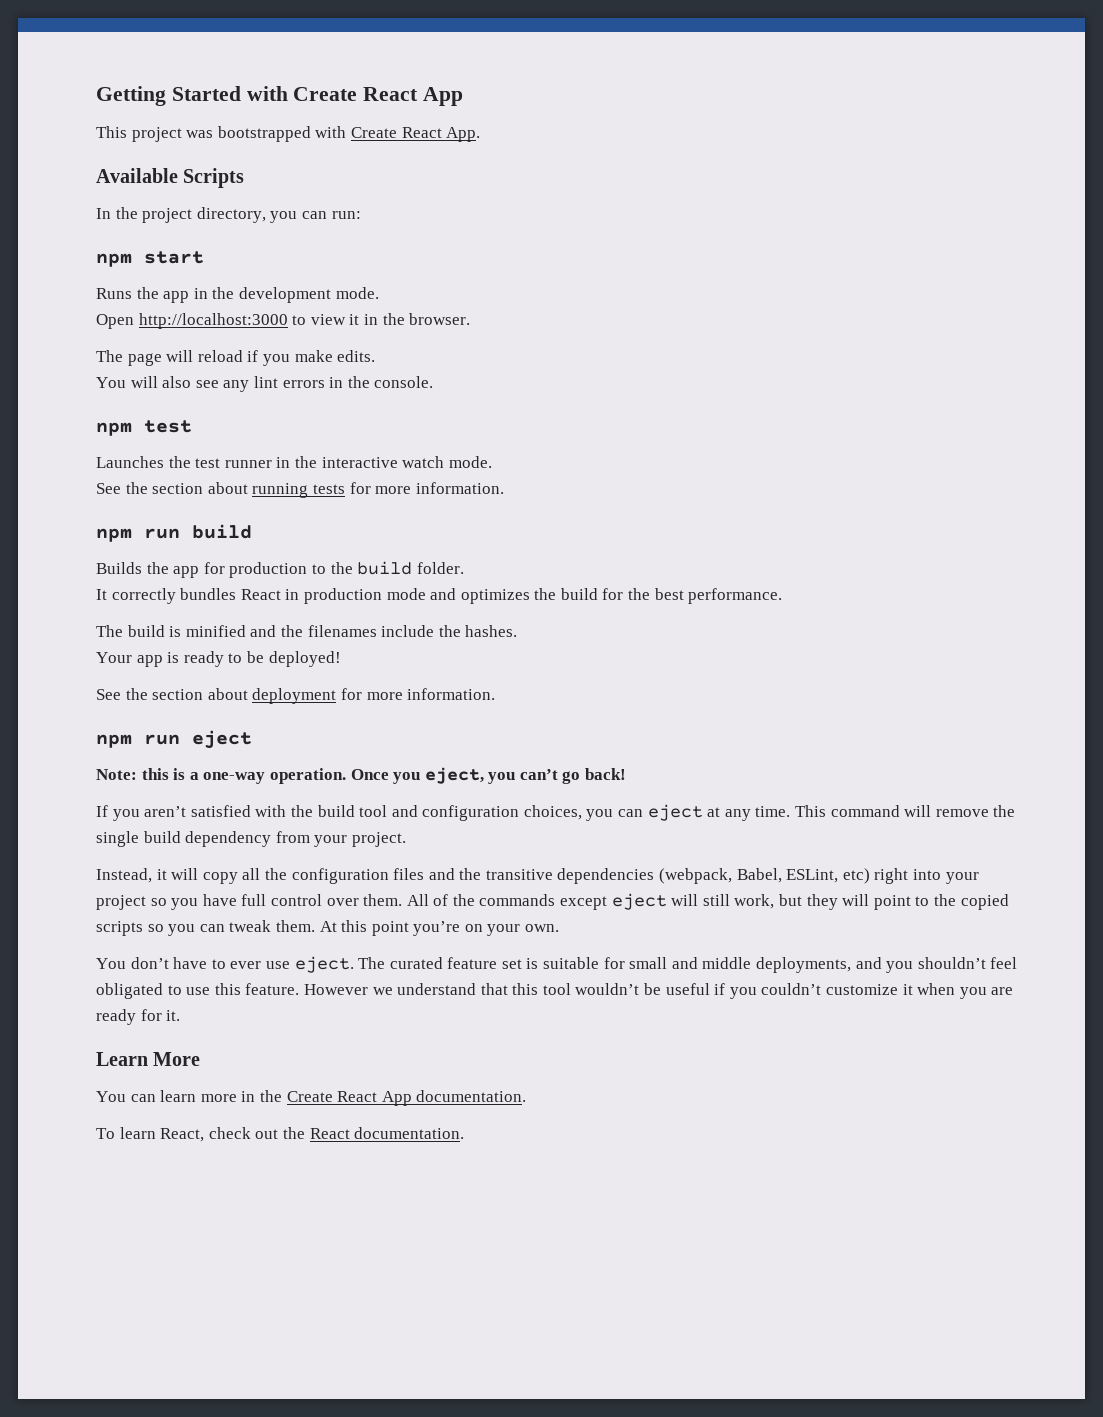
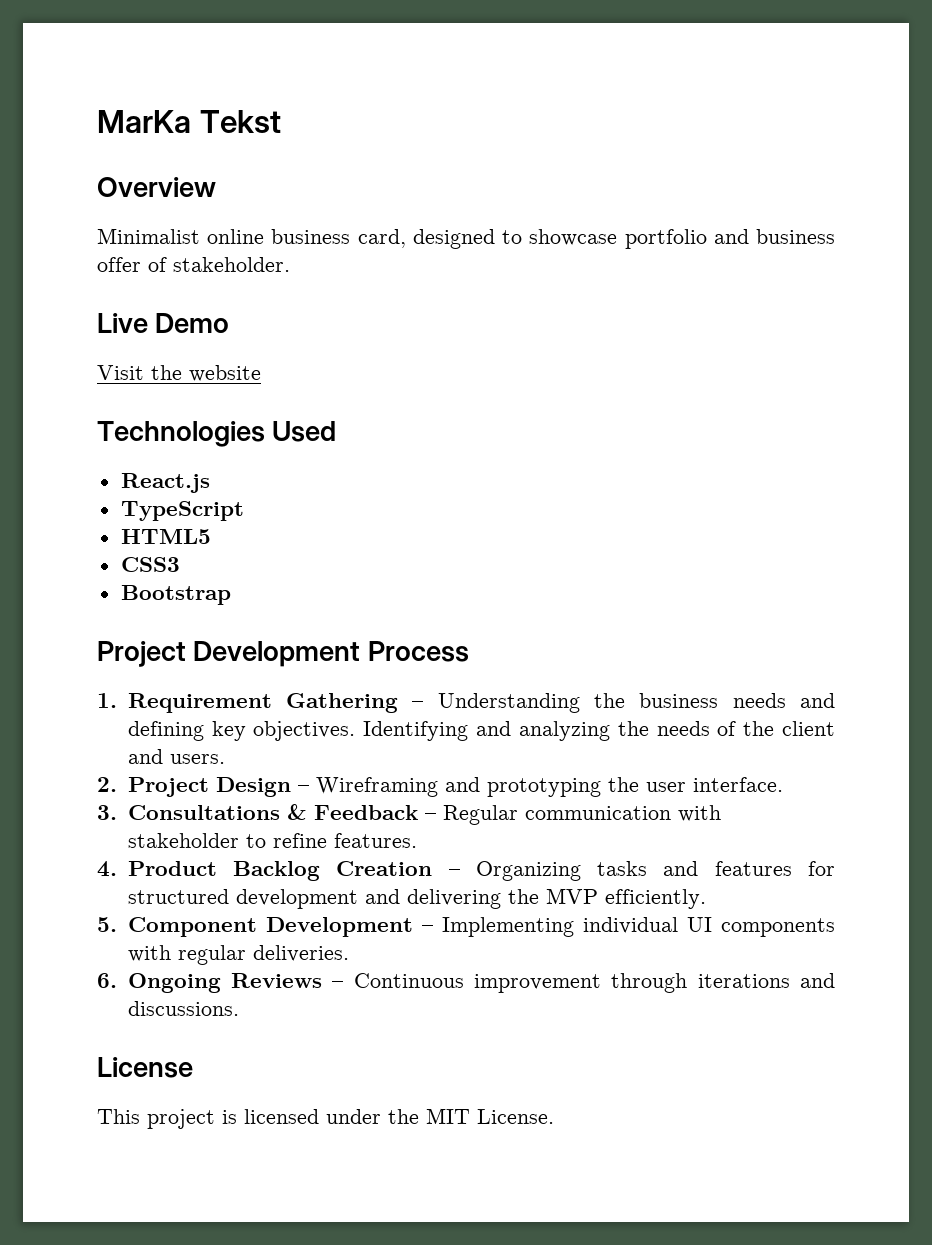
- Getting Started with Create React App
- This project was bootstrapped with Create React App.
- Available Scripts
- In the project directory, you can run:
- npm start
- Runs the app in the development mode.
- Open http://localhost:3000 to view it in the browser.
- The page will reload if you make edits.
- You will also see any lint errors in the console.
- npm test
- Launches the test runner in the interactive watch mode.
- See the section about running tests for more information.
- npm run build
- Builds the app for production to the build folder.
- It correctly bundles React in production mode and optimizes the build for the best performance.
- The build is minified and the filenames include the hashes.
- Your app is ready to be deployed!
- See the section about deployment for more information.
- npm run eject
- Note: this is a one-way operation. Once you eject, you can’t go back!
- If you aren’t satisfied with the build tool and configuration choices, you can eject at any time. This command will remove the single build dependency from your project.
- Instead, it will copy all the configuration files and the transitive dependencies (webpack, Babel, ESLint, etc) right into your project so you have full control over them. All of the commands except eject will still work, but they will point to the copied scripts so you can tweak them. At this point you’re on your own.
- You don’t have to ever use eject. The curated feature set is suitable for small and middle deployments, and you shouldn’t feel obligated to use this feature. However we understand that this tool wouldn’t be useful if you couldn’t customize it when you are ready for it.
- Learn More
- You can learn more in the Create React App documentation.
- To learn React, check out the React documentation.
+ MarKa Tekst
+ Overview
+ Minimalist online business card, designed to showcase portfolio and business offer of stakeholder.
+ Live Demo
+ Visit the website
+ Technologies Used
+ React.js
+ TypeScript
+ HTML5
+ CSS3
+ Bootstrap
+ Project Development Process
+ 1. Requirement Gathering – Understanding the business needs and defining key objectives. Identifying and analyzing the needs of the client and users.
+ 2. Project Design – Wireframing and prototyping the user interface.
+ 3. Consultations & Feedback – Regular communication with stakeholder to refine features.
+ 4. Product Backlog Creation – Organizing tasks and features for structured development and delivering the MVP efficiently.
+ 5. Component Development – Implementing individual UI components with regular deliveries.
+ 6. Ongoing Reviews – Continuous improvement through iterations and discussions.
+ License
+ This project is licensed under the MIT License.

